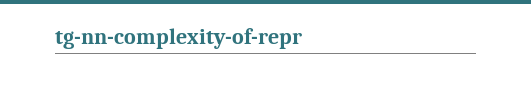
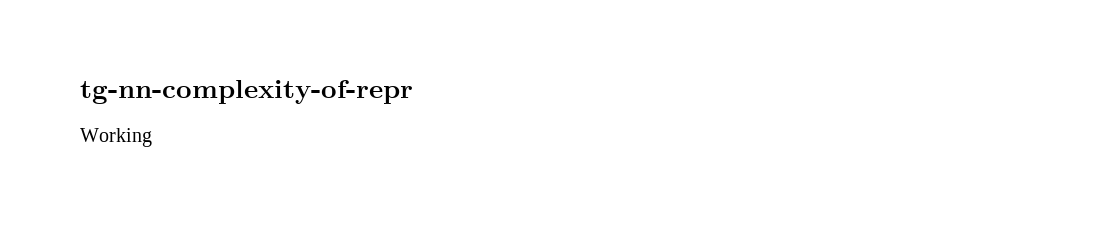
+ Working

